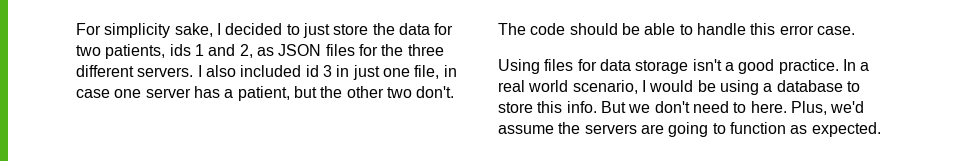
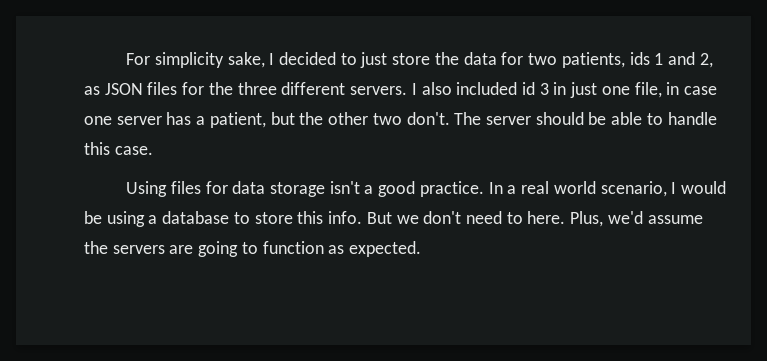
- The code should be able to handle this error case.
+ The server should be able to handle this case.

